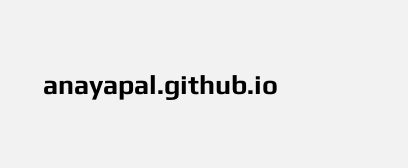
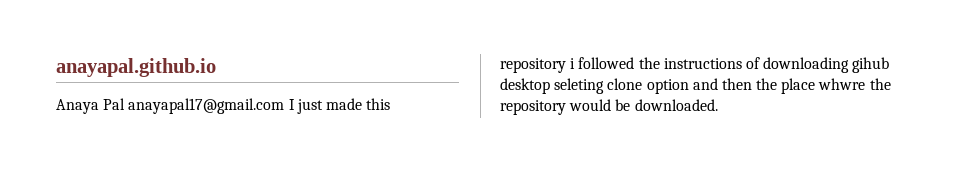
+ Anaya Pal anayapal17@gmail.com I just made this repository i followed the instructions of downloading gihub desktop seleting clone option and then the place whwre the repository would be downloaded.

